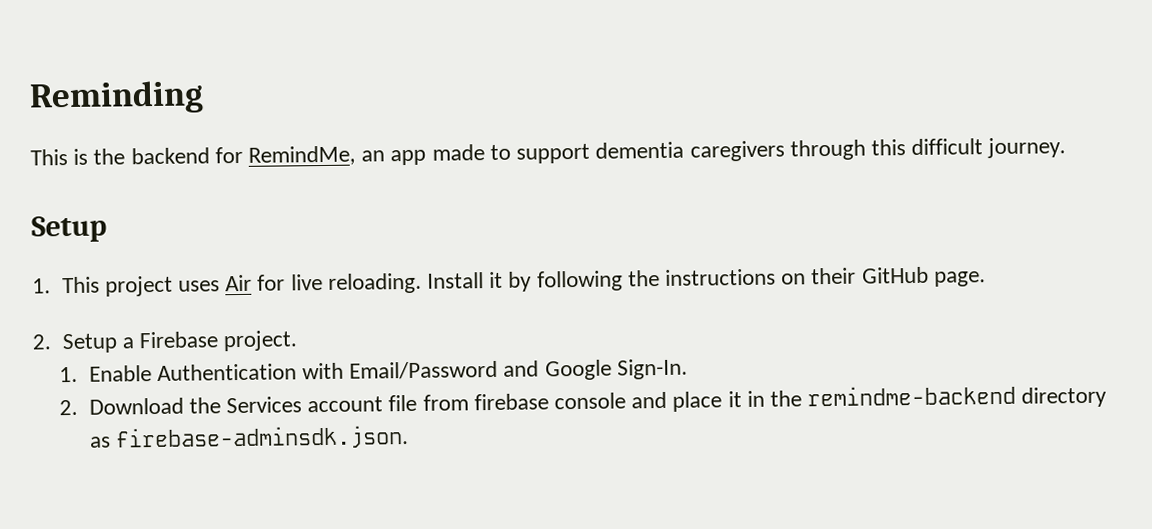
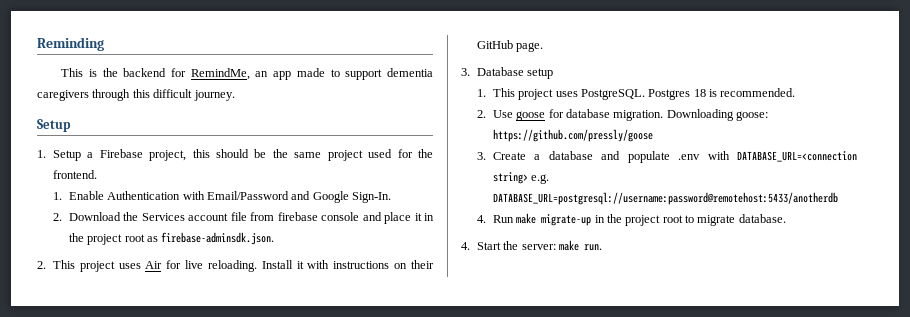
- 1. This project uses Air for live reloading. Install it by following the instructions on their GitHub page.
- 2. Setup a Firebase project.
+ 1. Setup a Firebase project, this should be the same project used for the frontend.
- 2. Download the Services account file from firebase console and place it in the remindme-backend directory as firebase-adminsdk.json.
+ 2. Download the Services account file from firebase console and place it in the project root as firebase-adminsdk.json.
+ 2. This project uses Air for live reloading. Install it with instructions on their GitHub page.
+ 3. Database setup
+ 1. This project uses PostgreSQL. Postgres 18 is recommended.
+ 2. Use goose for database migration. Downloading goose: https://github.com/pressly/goose
+ 3. Create a database and populate .env with DATABASE_URL=<connection string> e.g. DATABASE_URL=postgresql://username:password@remotehost:5433/anotherdb
+ 4. Run make migrate-up in the project root to migrate database.
+ 4. Start the server: make run.

